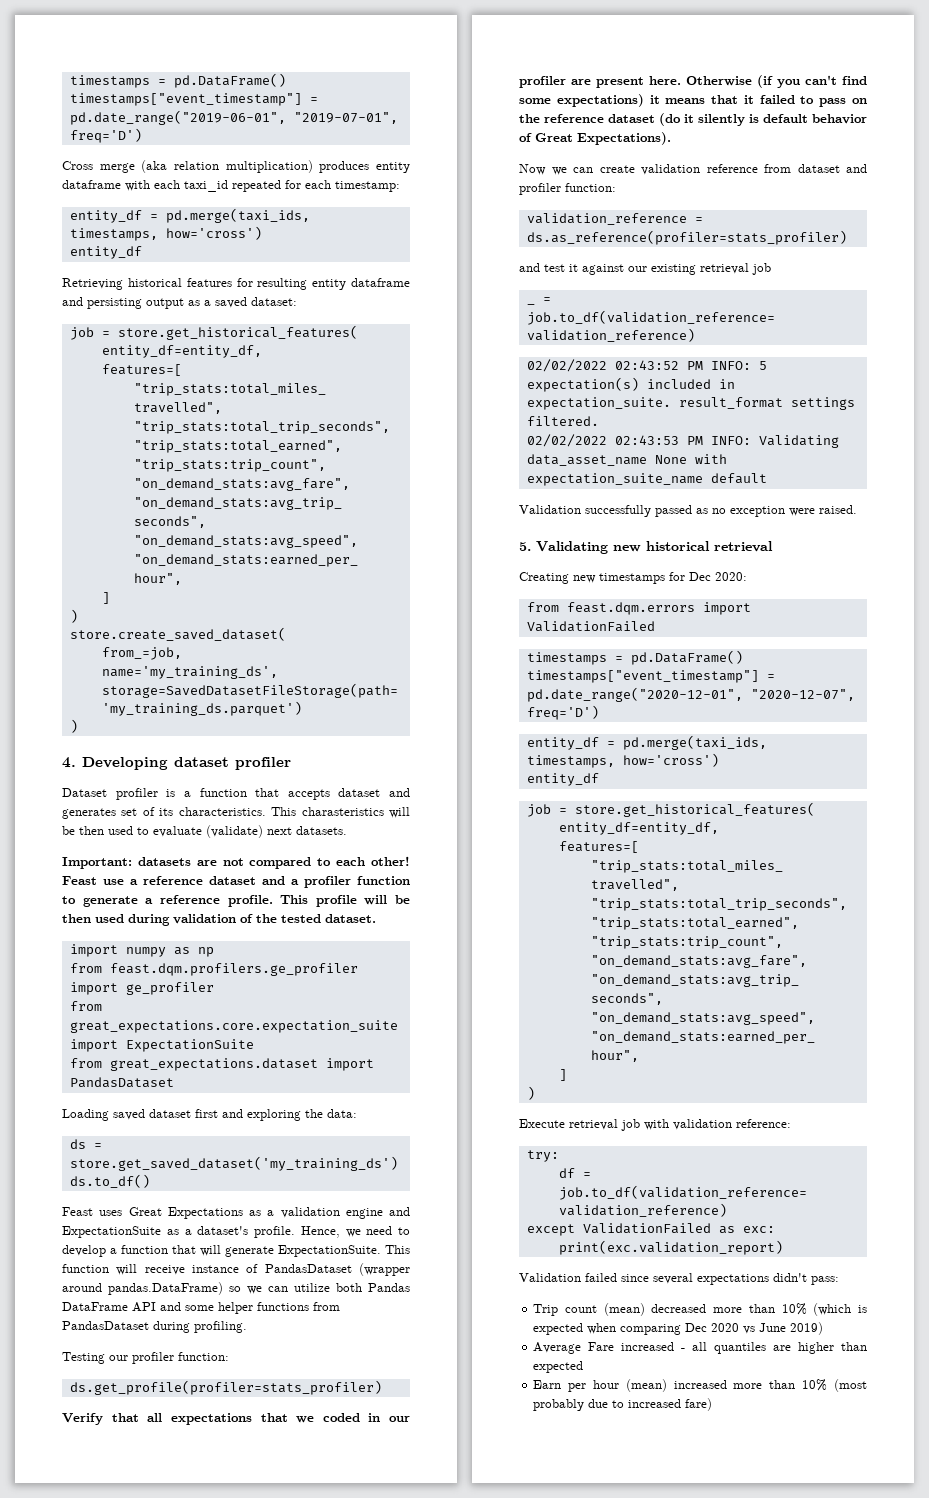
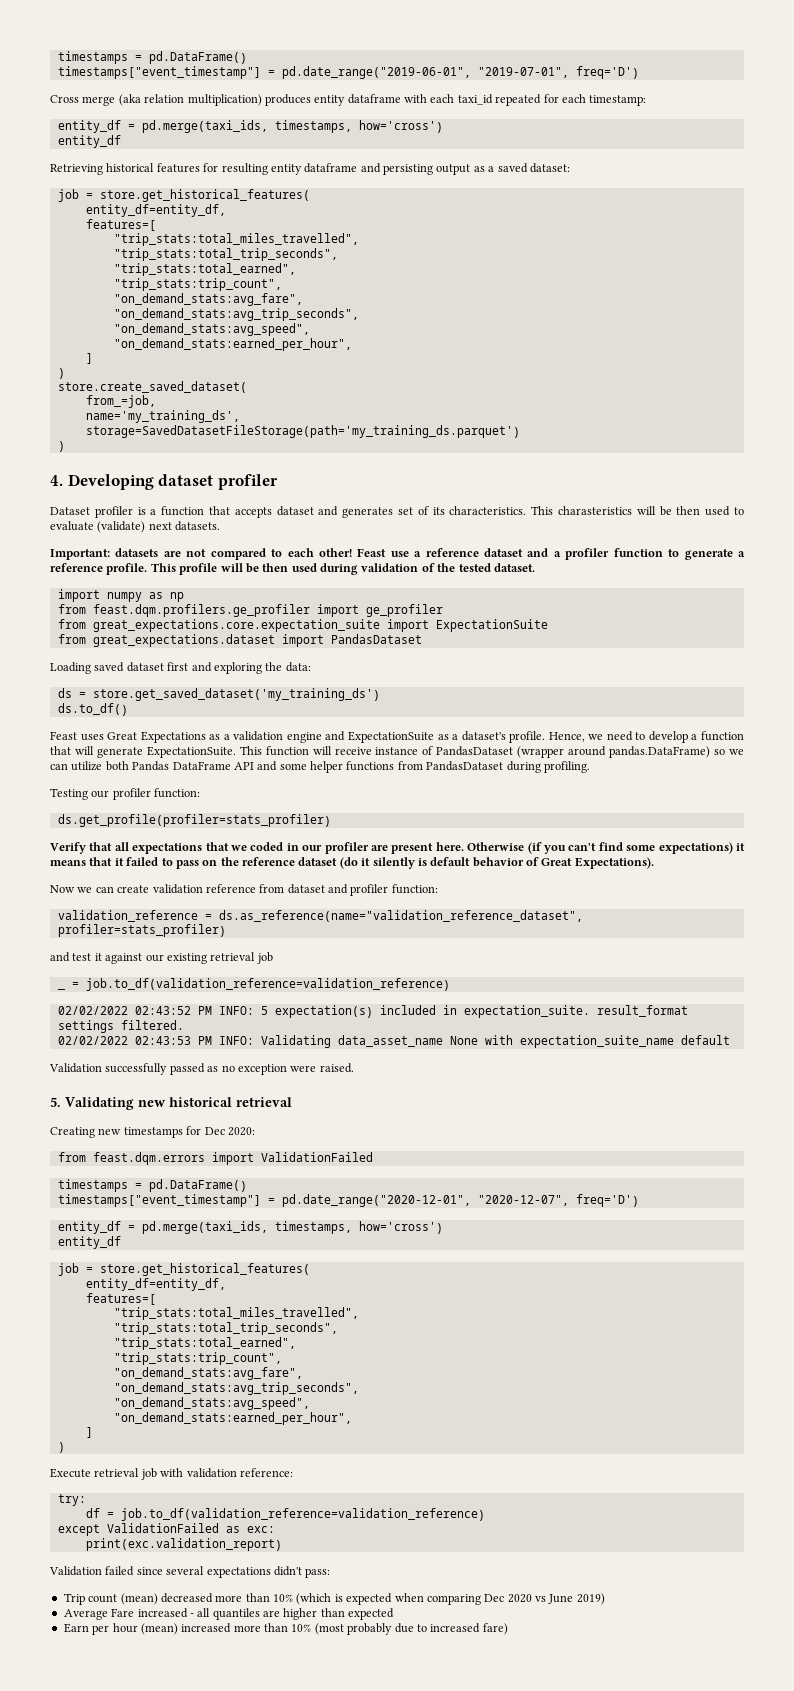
- validation_reference = ds.as_reference(profiler=stats_profiler)
+ validation_reference = ds.as_reference(name="validation_reference_dataset", profiler=stats_profiler)

